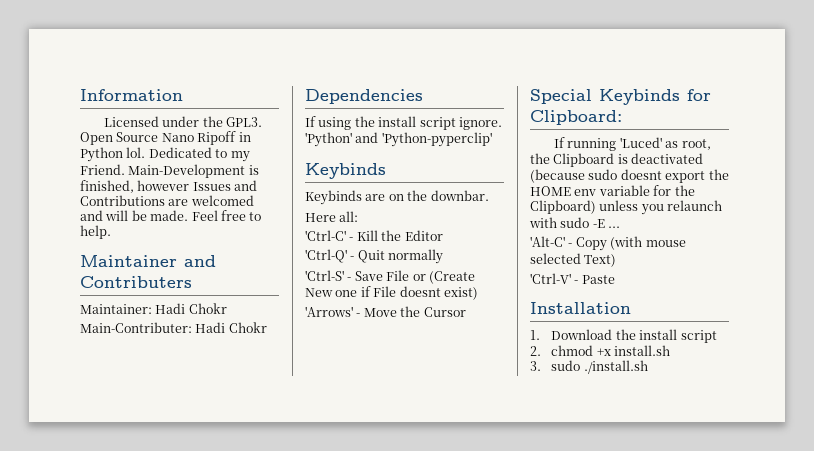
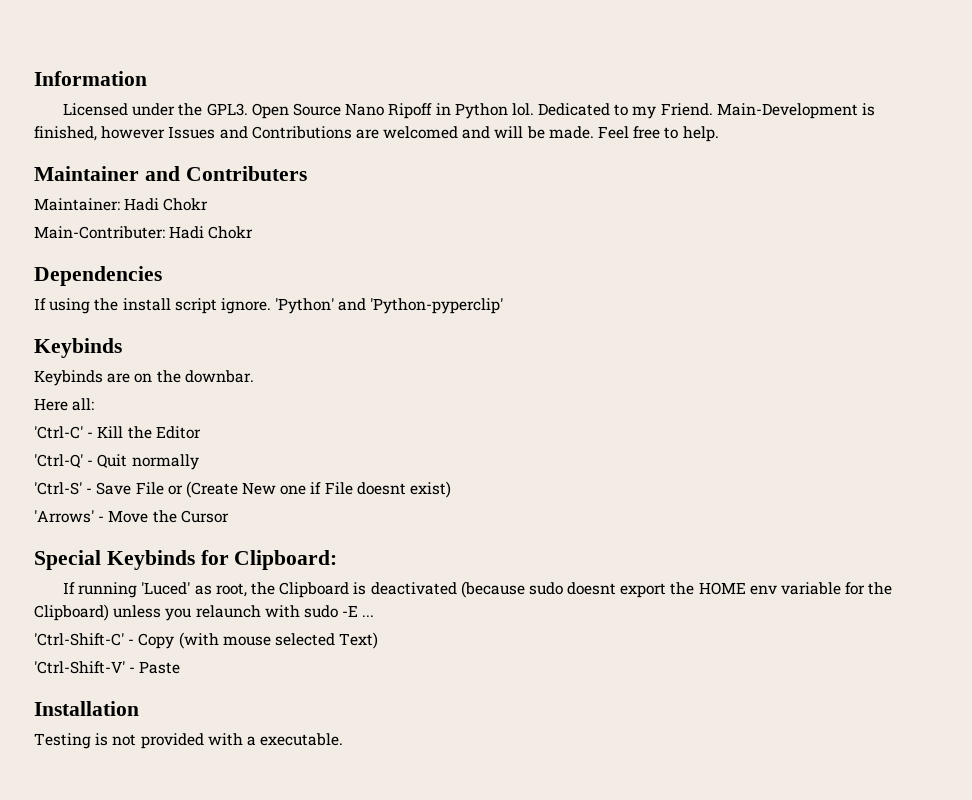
- 'Alt-C' - Copy (with mouse selected Text)
+ 'Ctrl-Shift-C' - Copy (with mouse selected Text)
- 'Ctrl-V' - Paste
+ 'Ctrl-Shift-V' - Paste
- 1. Download the install script
- 2. chmod +x install.sh
- 3. sudo ./install.sh
+ Testing is not provided with a executable.

